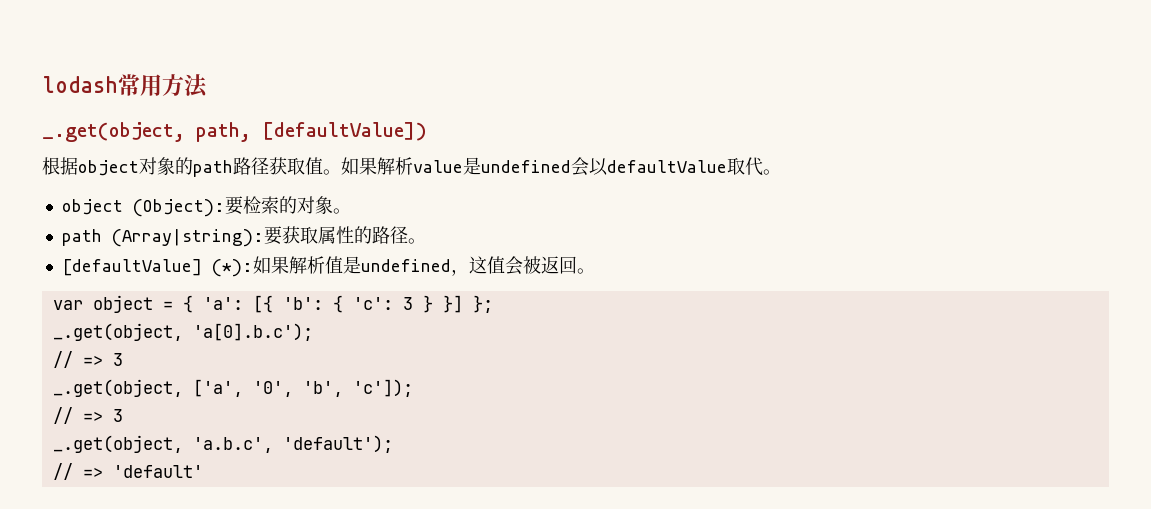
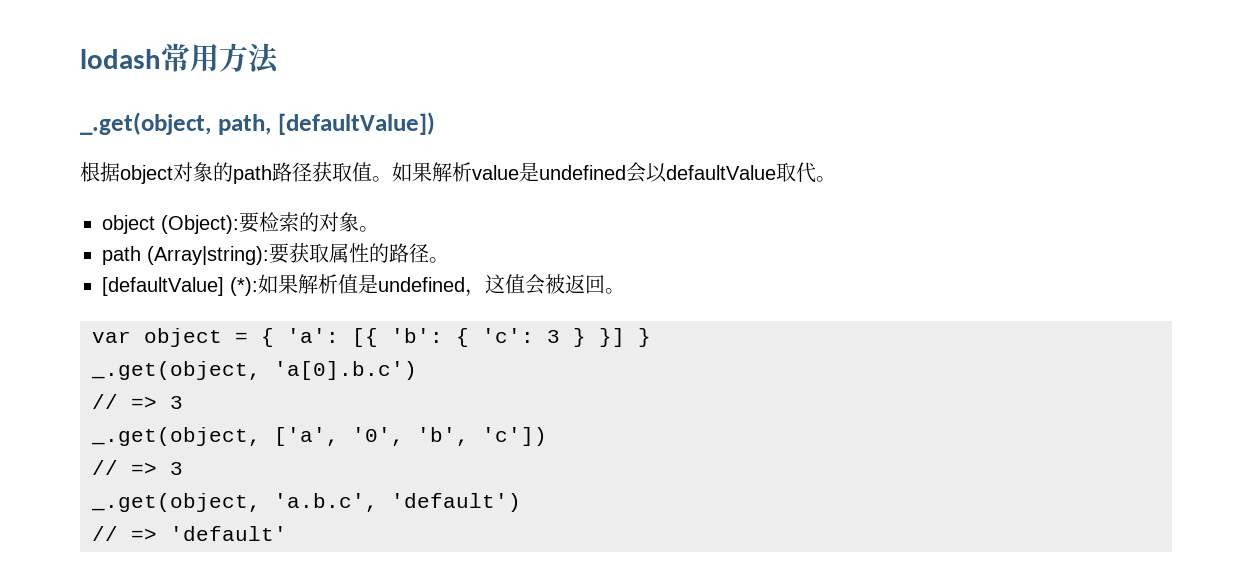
- var object = { 'a': [{ 'b': { 'c': 3 } }] };
- _.get(object, 'a[0].b.c');
+ var object = { 'a': [{ 'b': { 'c': 3 } }] }
+ _.get(object, 'a[0].b.c')
- _.get(object, ['a', '0', 'b', 'c']);
+ _.get(object, ['a', '0', 'b', 'c'])
- _.get(object, 'a.b.c', 'default');
+ _.get(object, 'a.b.c', 'default')

